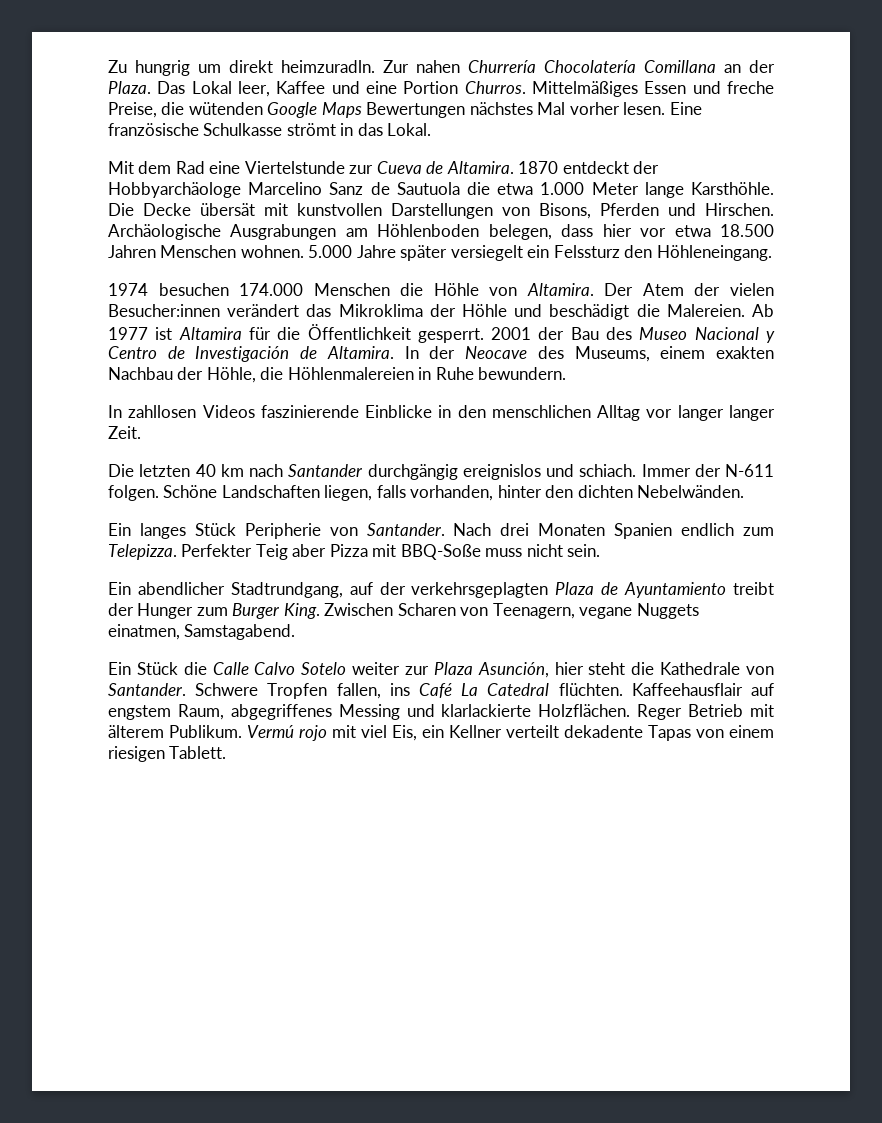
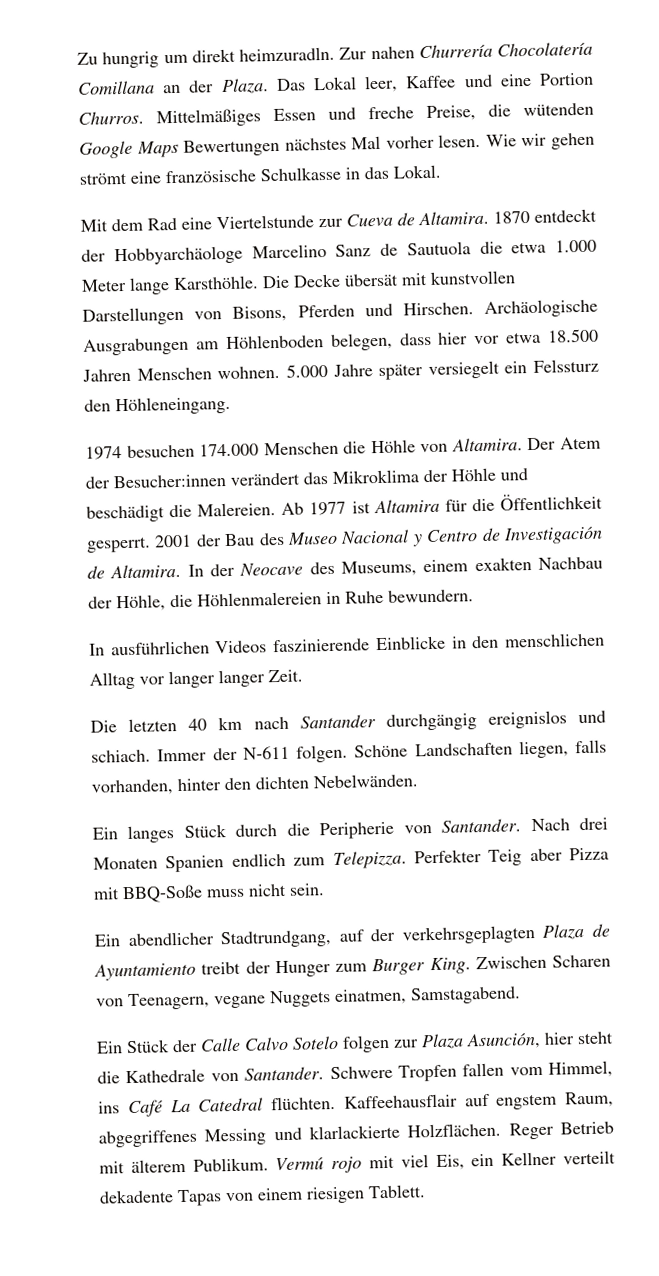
- Eine französische Schulkasse strömt in das Lokal.
+ Wie wir gehen strömt eine französische Schulkasse in das Lokal.
- Der Atem der vielen Besucher:innen verändert das Mikroklima der Höhle und beschädigt die Malereien.
+ Der Atem der Besucher:innen verändert das Mikroklima der Höhle und beschädigt die Malereien.
- In zahllosen Videos faszinierende Einblicke in den menschlichen Alltag vor langer langer Zeit.
+ In ausführlichen Videos faszinierende Einblicke in den menschlichen Alltag vor langer langer Zeit.
- Ein langes Stück Peripherie von Santander.
+ Ein langes Stück durch die Peripherie von Santander.
- Ein Stück die Calle Calvo Sotelo weiter zur Plaza Asunción, hier steht die Kathedrale von Santander.
+ Ein Stück der Calle Calvo Sotelo folgen zur Plaza Asunción, hier steht die Kathedrale von Santander.
- Schwere Tropfen fallen, ins Café La Catedral flüchten.
+ Schwere Tropfen fallen vom Himmel, ins Café La Catedral flüchten.

